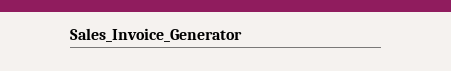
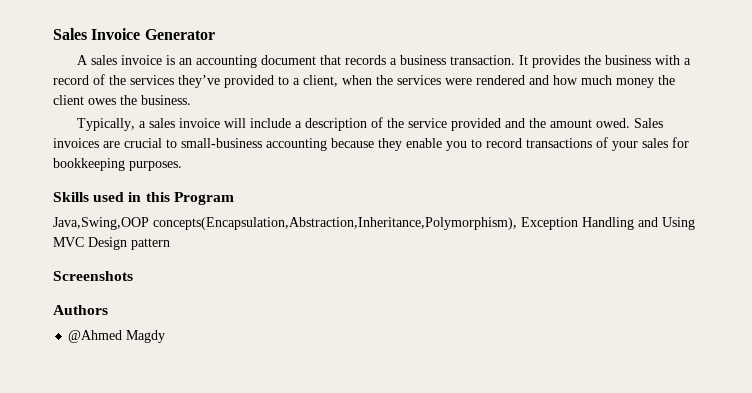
- Sales_Invoice_Generator
+ Sales Invoice Generator
+ A sales invoice is an accounting document that records a business transaction. It provides the business with a record of the services they’ve provided to a client, when the services were rendered and how much money the client owes the business.
+ Typically, a sales invoice will include a description of the service provided and the amount owed. Sales invoices are crucial to small-business accounting because they enable you to record transactions of your sales for bookkeeping purposes.
+ Skills used in this Program
+ Java,Swing,OOP concepts(Encapsulation,Abstraction,Inheritance,Polymorphism), Exception Handling and Using MVC Design pattern
+ Screenshots
+ Authors
+ @Ahmed Magdy

